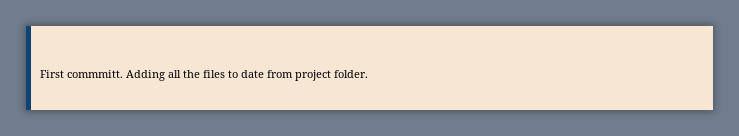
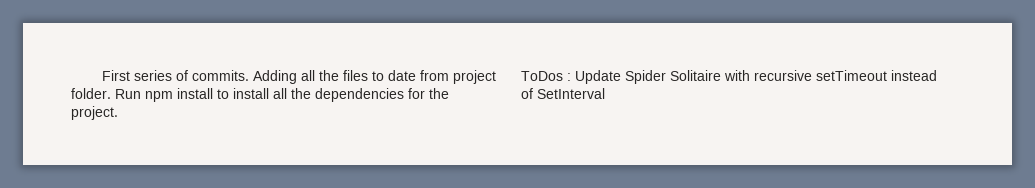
- First commmitt.
+ First series of commits.
+ Run npm install to install all the dependencies for the project.
+ ToDos : Update Spider Solitaire with recursive setTimeout instead of SetInterval

